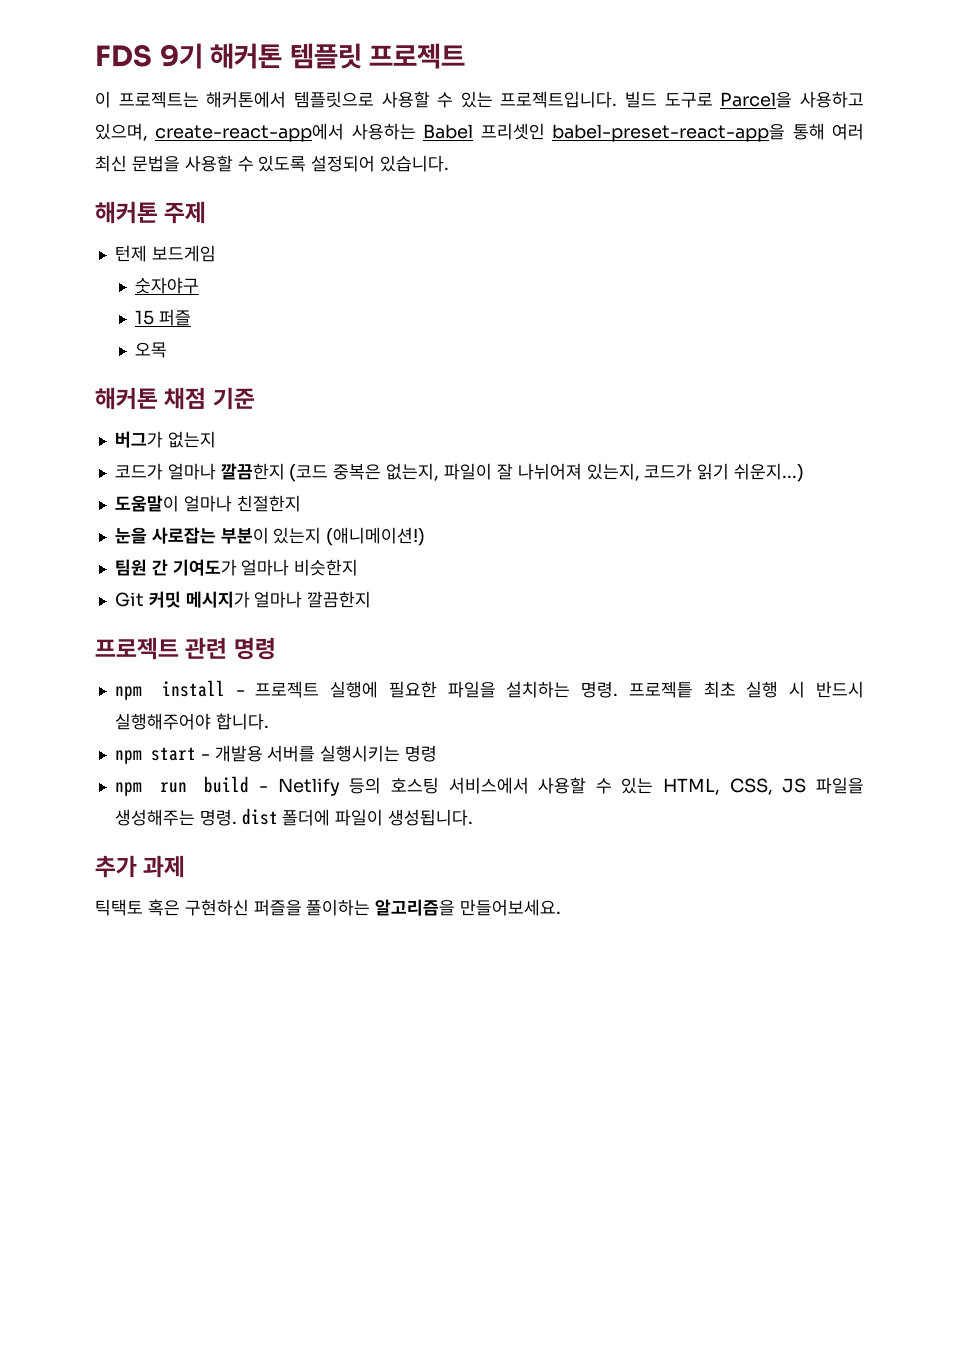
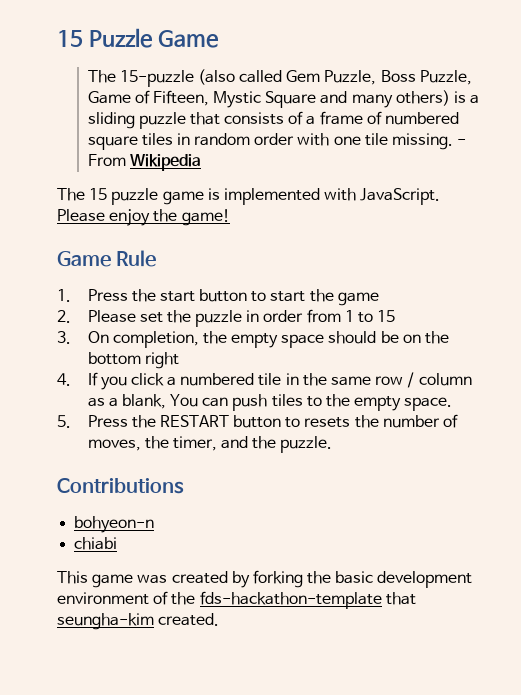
- FDS 9기 해커톤 템플릿 프로젝트
- 이 프로젝트는 해커톤에서 템플릿으로 사용할 수 있는 프로젝트입니다. 빌드 도구로 Parcel을 사용하고 있으며, create-react-app에서 사용하는 Babel 프리셋인 babel-preset-react-app을 통해 여러 최신 문법을 사용할 수 있도록 설정되어 있습니다.
- 해커톤 주제
- 턴제 보드게임
- 숫자야구
- 15 퍼즐
- 오목
- 해커톤 채점 기준
- 버그가 없는지
- 코드가 얼마나 깔끔한지 (코드 중복은 없는지, 파일이 잘 나뉘어져 있는지, 코드가 읽기 쉬운지...)
- 도움말이 얼마나 친절한지
- 눈을 사로잡는 부분이 있는지 (애니메이션!)
- 팀원 간 기여도가 얼마나 비슷한지
- Git 커밋 메시지가 얼마나 깔끔한지
- 프로젝트 관련 명령
- npm install - 프로젝트 실행에 필요한 파일을 설치하는 명령. 프로젝틑 최초 실행 시 반드시 실행해주어야 합니다.
- npm start - 개발용 서버를 실행시키는 명령
- npm run build - Netlify 등의 호스팅 서비스에서 사용할 수 있는 HTML, CSS, JS 파일을 생성해주는 명령. dist 폴더에 파일이 생성됩니다.
- 추가 과제
- 틱택토 혹은 구현하신 퍼즐을 풀이하는 알고리즘을 만들어보세요.
+ 15 Puzzle Game
+ The 15-puzzle (also called Gem Puzzle, Boss Puzzle, Game of Fifteen, Mystic Square and many others) is a sliding puzzle that consists of a frame of numbered square tiles in random order with one tile missing. - From Wikipedia
+ The 15 puzzle game is implemented with JavaScript. Please enjoy the game!
+ Game Rule
+ 1. Press the start button to start the game
+ 2. Please set the puzzle in order from 1 to 15
+ 3. On completion, the empty space should be on the bottom right
+ 4. If you click a numbered tile in the same row / column as a blank, You can push tiles to the empty space.
+ 5. Press the RESTART button to resets the number of moves, the timer, and the puzzle.
+ Contributions
+ bohyeon-n
+ chiabi
+ This game was created by forking the basic development environment of the fds-hackathon-template that seungha-kim created.

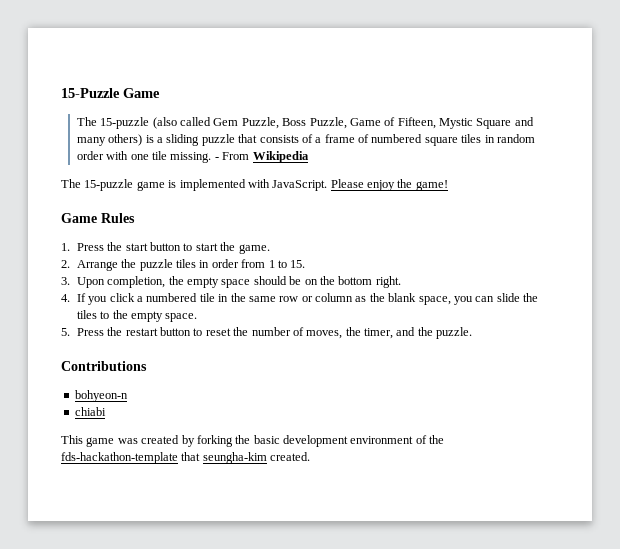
- 15 Puzzle Game
+ 15-Puzzle Game
- The 15 puzzle game is implemented with JavaScript.
+ The 15-puzzle game is implemented with JavaScript.
- Game Rule
+ Game Rules
- 1. Press the start button to start the game
+ 1. Press the start button to start the game.
- 2. Please set the puzzle in order from 1 to 15
+ 2. Arrange the puzzle tiles in order from 1 to 15.
- 3. On completion, the empty space should be on the bottom right
+ 3. Upon completion, the empty space should be on the bottom right.
- 4. If you click a numbered tile in the same row / column as a blank, You can push tiles to the empty space.
+ 4. If you click a numbered tile in the same row or column as the blank space, you can slide the tiles to the empty space.
- 5. Press the RESTART button to resets the number of moves, the timer, and the puzzle.
+ 5. Press the restart button to reset the number of moves, the timer, and the puzzle.

